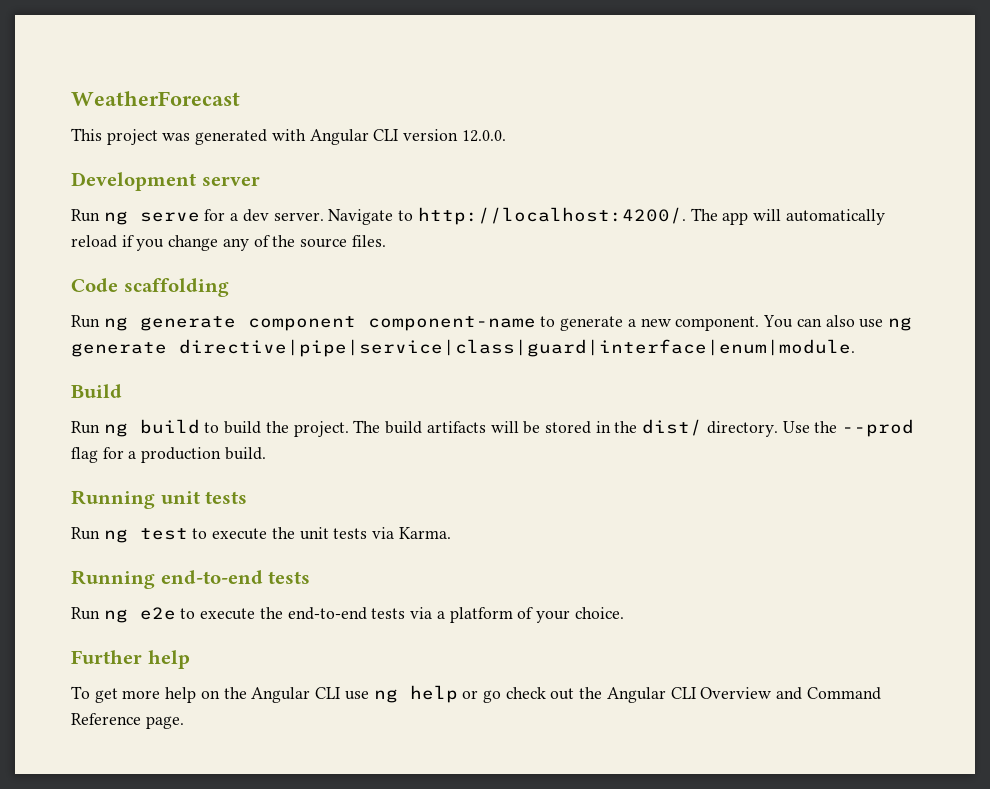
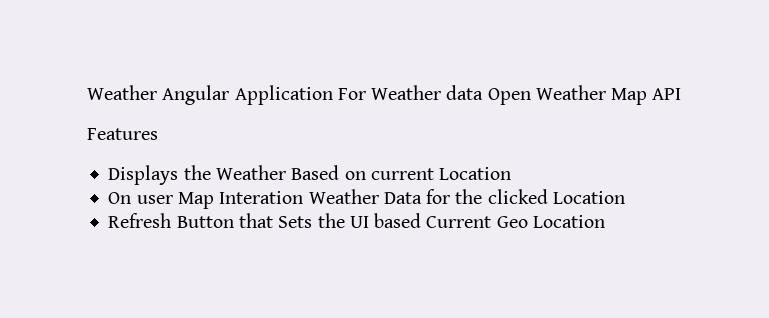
- WeatherForecast
- This project was generated with Angular CLI version 12.0.0.
- Development server
- Run ng serve for a dev server. Navigate to http://localhost:4200/. The app will automatically reload if you change any of the source files.
- Code scaffolding
- Run ng generate component component-name to generate a new component. You can also use ng generate directive|pipe|service|class|guard|interface|enum|module.
- Build
- Run ng build to build the project. The build artifacts will be stored in the dist/ directory. Use the --prod flag for a production build.
- Running unit tests
- Run ng test to execute the unit tests via Karma.
- Running end-to-end tests
- Run ng e2e to execute the end-to-end tests via a platform of your choice.
- Further help
- To get more help on the Angular CLI use ng help or go check out the Angular CLI Overview and Command Reference page.
+ Weather Angular Application For Weather data Open Weather Map API
+ Features
+ Displays the Weather Based on current Location
+ On user Map Interation Weather Data for the clicked Location
+ Refresh Button that Sets the UI based Current Geo Location

